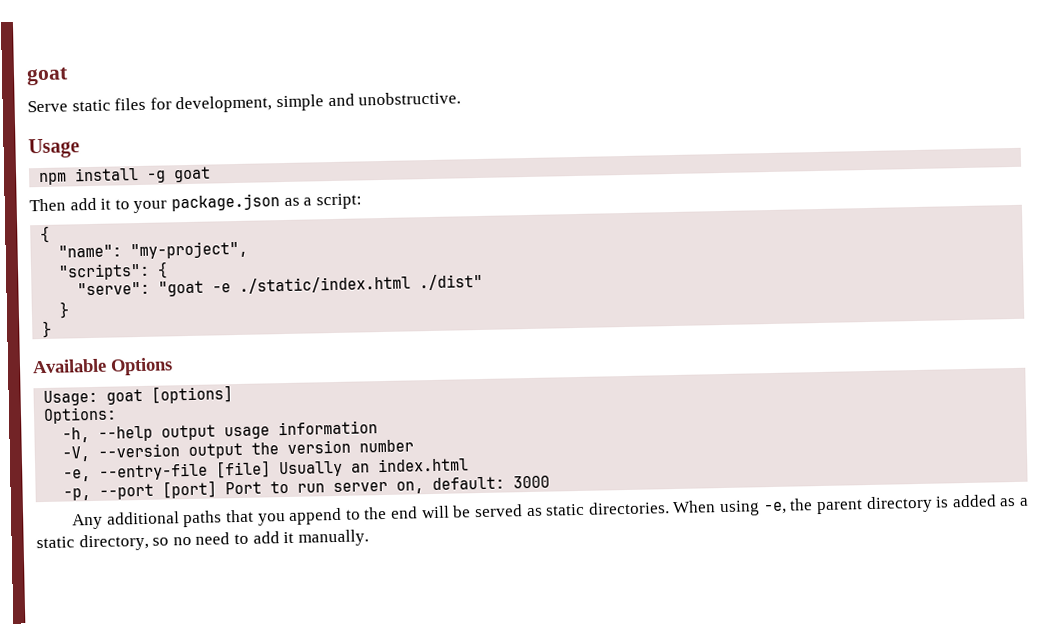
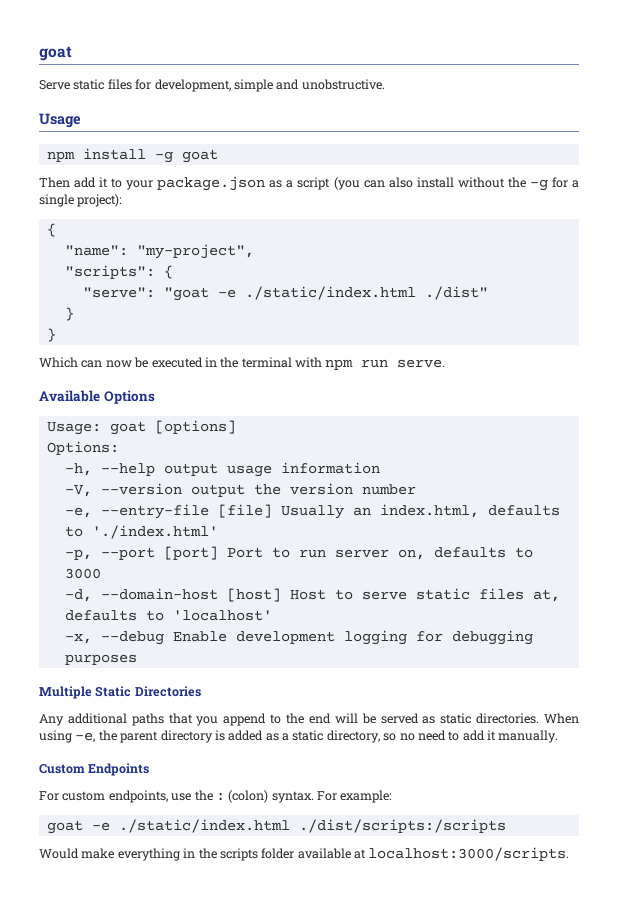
- Then add it to your package.json as a script:
+ Then add it to your package.json as a script (you can also install without the -g for a single project):
+ Which can now be executed in the terminal with npm run serve.
- -e, --entry-file [file] Usually an index.html
+ -e, --entry-file [file] Usually an index.html, defaults to './index.html'
- -p, --port [port] Port to run server on, default: 3000
+ -p, --port [port] Port to run server on, defaults to 3000
+ -d, --domain-host [host] Host to serve static files at, defaults to 'localhost'
+ -x, --debug Enable development logging for debugging purposes
+ Multiple Static Directories
+ Custom Endpoints
+ For custom endpoints, use the : (colon) syntax. For example:
+ goat -e ./static/index.html ./dist/scripts:/scripts
+ Would make everything in the scripts folder available at localhost:3000/scripts.

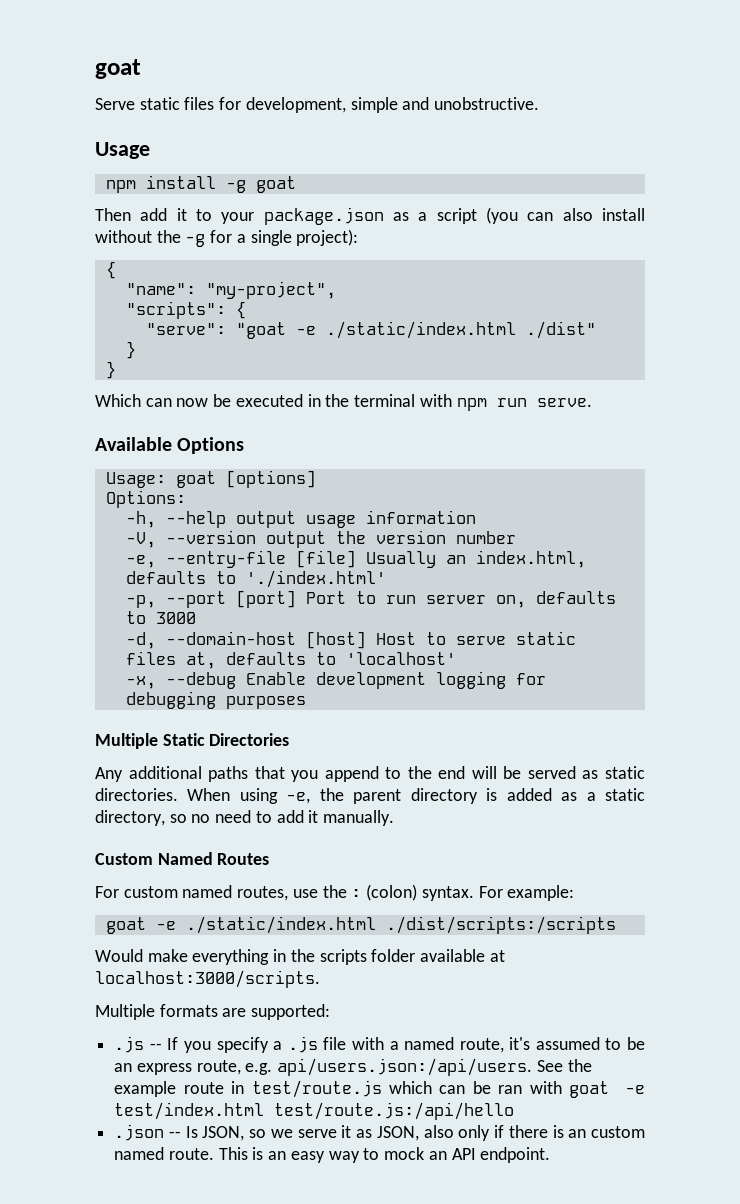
- Custom Endpoints
+ Custom Named Routes
- For custom endpoints, use the : (colon) syntax.
+ For custom named routes, use the : (colon) syntax.
+ Multiple formats are supported:
+ .js -- If you specify a .js file with a named route, it's assumed to be an express route, e.g. api/users.json:/api/users. See the example route in test/route.js which can be ran with goat -e test/index.html test/route.js:/api/hello
+ .json -- Is JSON, so we serve it as JSON, also only if there is an custom named route. This is an easy way to mock an API endpoint.

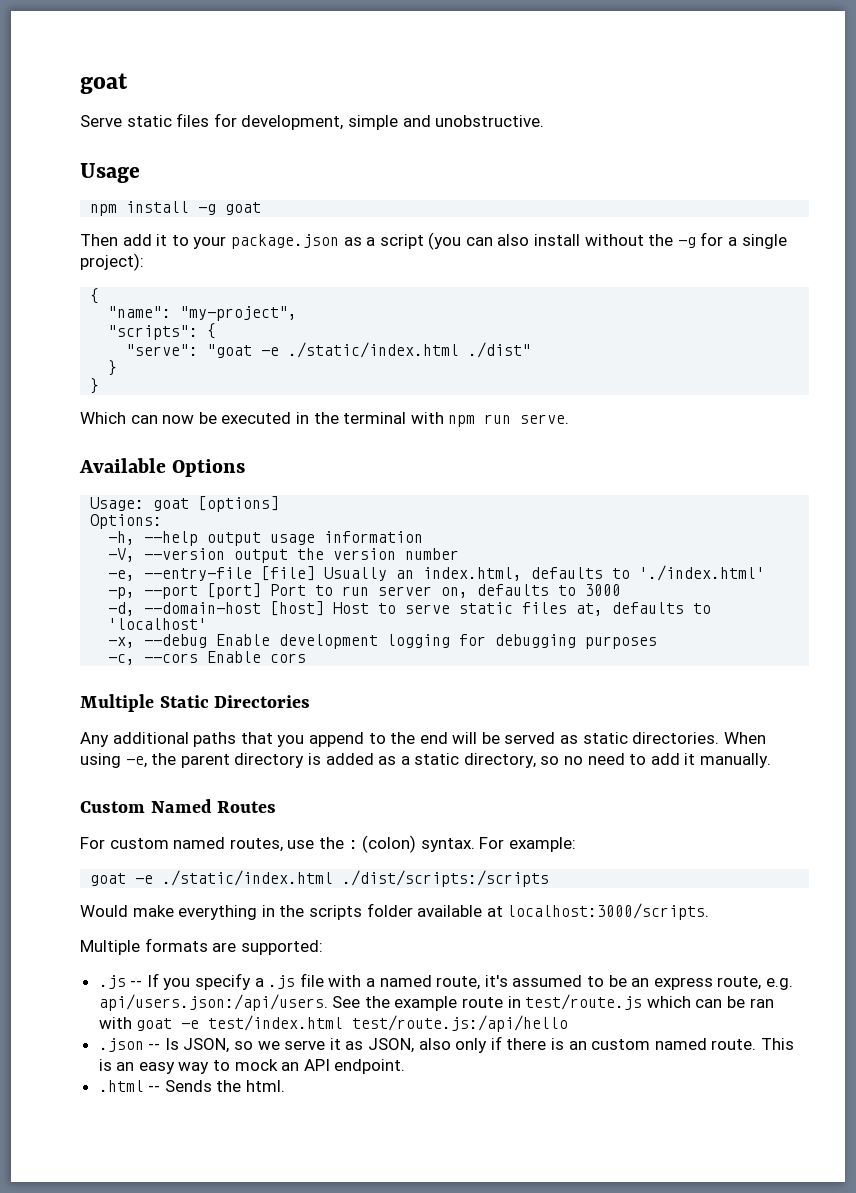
+ -c, --cors Enable cors
+ .html -- Sends the html.

